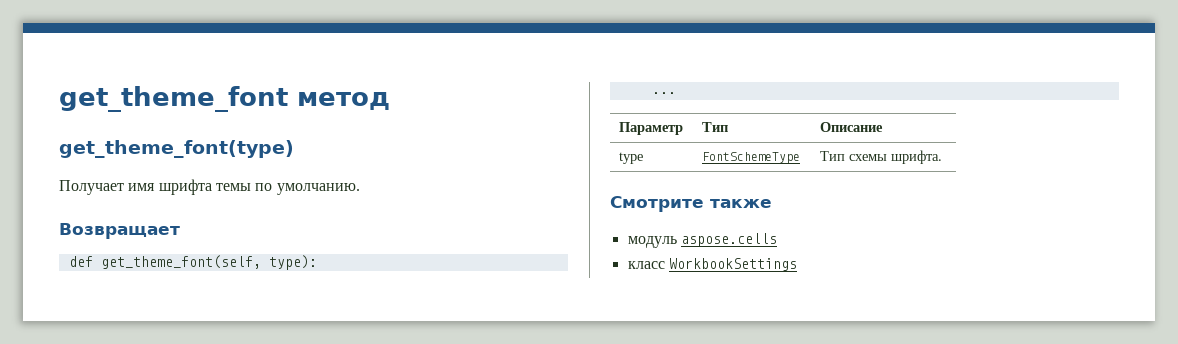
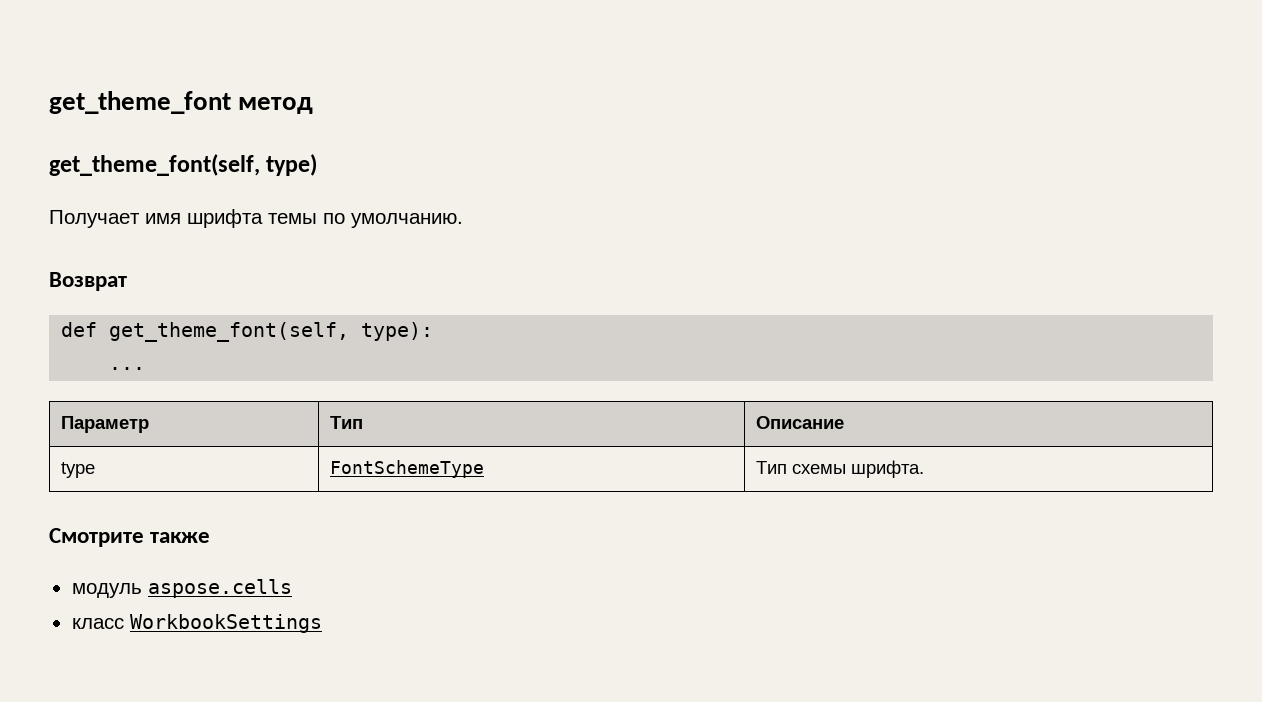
- get_theme_font(type)
+ get_theme_font(self, type)
- Возвращает
+ Возврат

